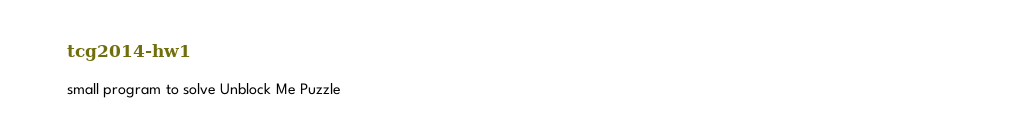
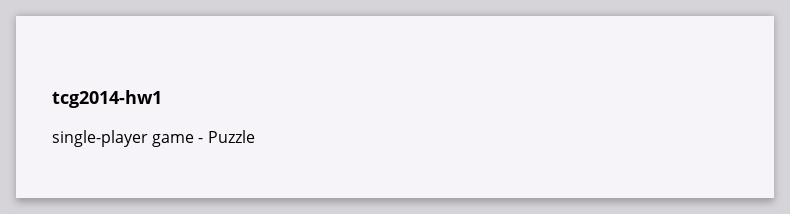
- small program to solve Unblock Me Puzzle
+ single-player game - Puzzle

